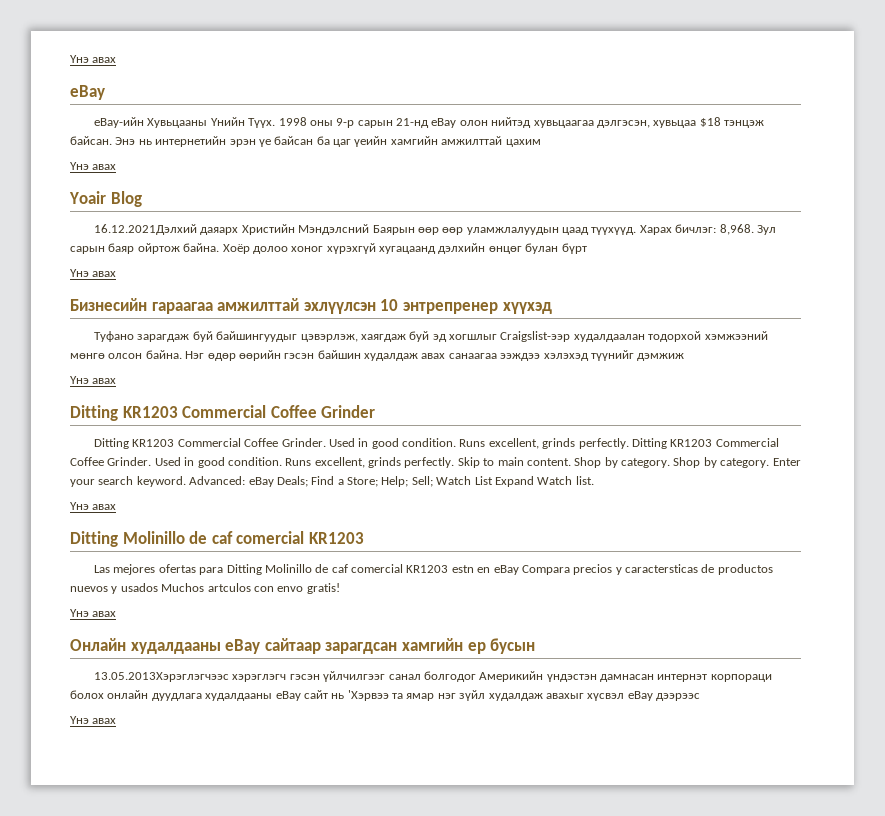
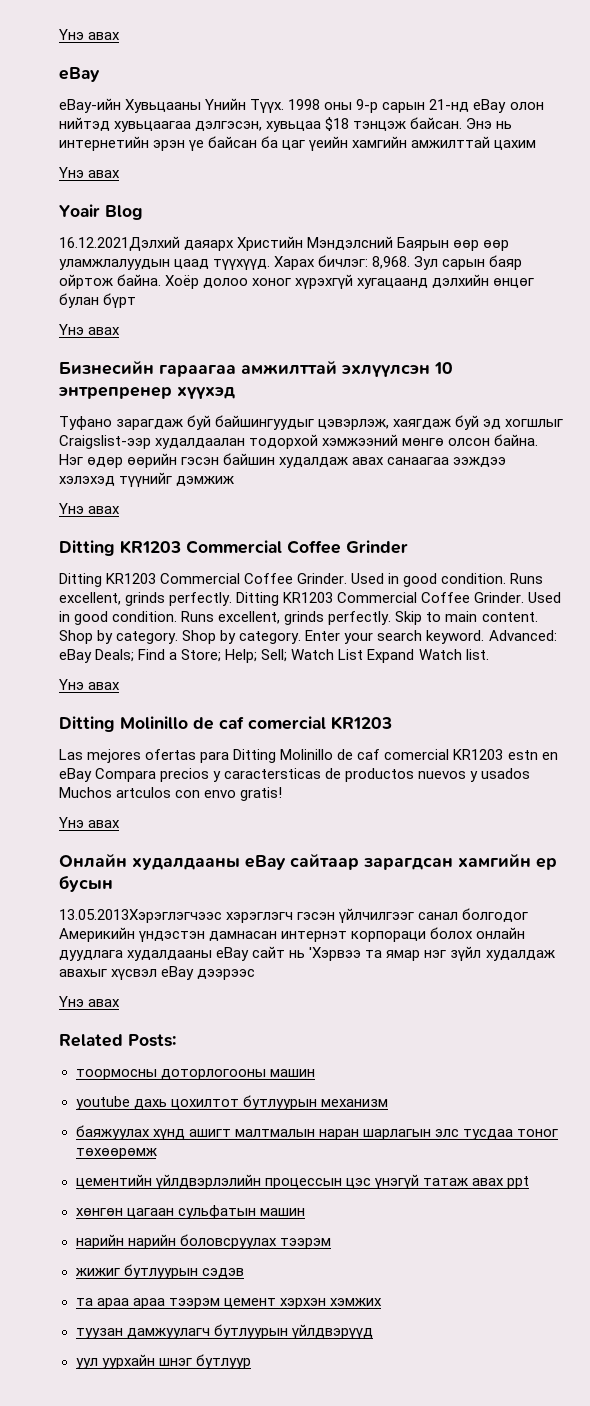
+ Related Posts:
+ тоормосны доторлогооны машин
+ youtube дахь цохилтот бутлуурын механизм
+ баяжуулах хүнд ашигт малтмалын наран шарлагын элс тусдаа тоног төхөөрөмж
+ цементийн үйлдвэрлэлийн процессын цэс үнэгүй татаж авах ppt
+ хөнгөн цагаан сульфатын машин
+ нарийн нарийн боловсруулах тээрэм
+ жижиг бутлуурын сэдэв
+ та араа араа тээрэм цемент хэрхэн хэмжих
+ туузан дамжуулагч бутлуурын үйлдвэрүүд
+ уул уурхайн шнэг бутлуур

